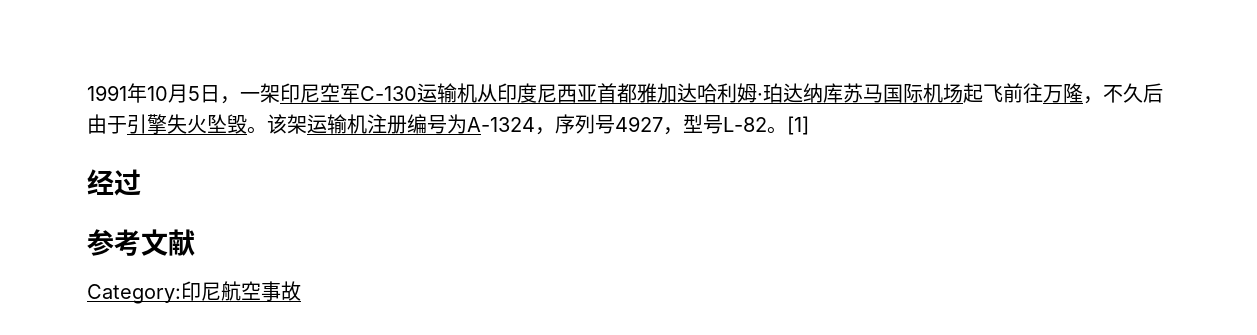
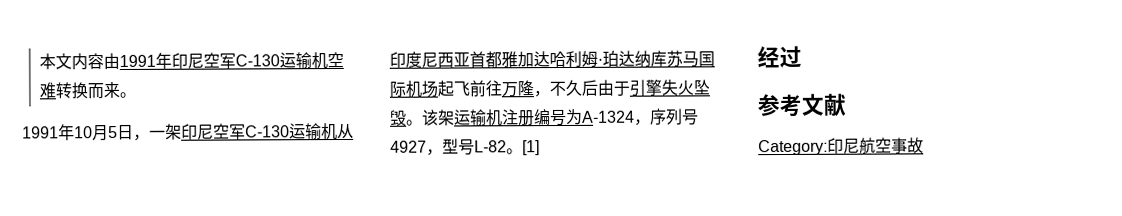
+ 本文内容由1991年印尼空军C-130运输机空难转换而来。

